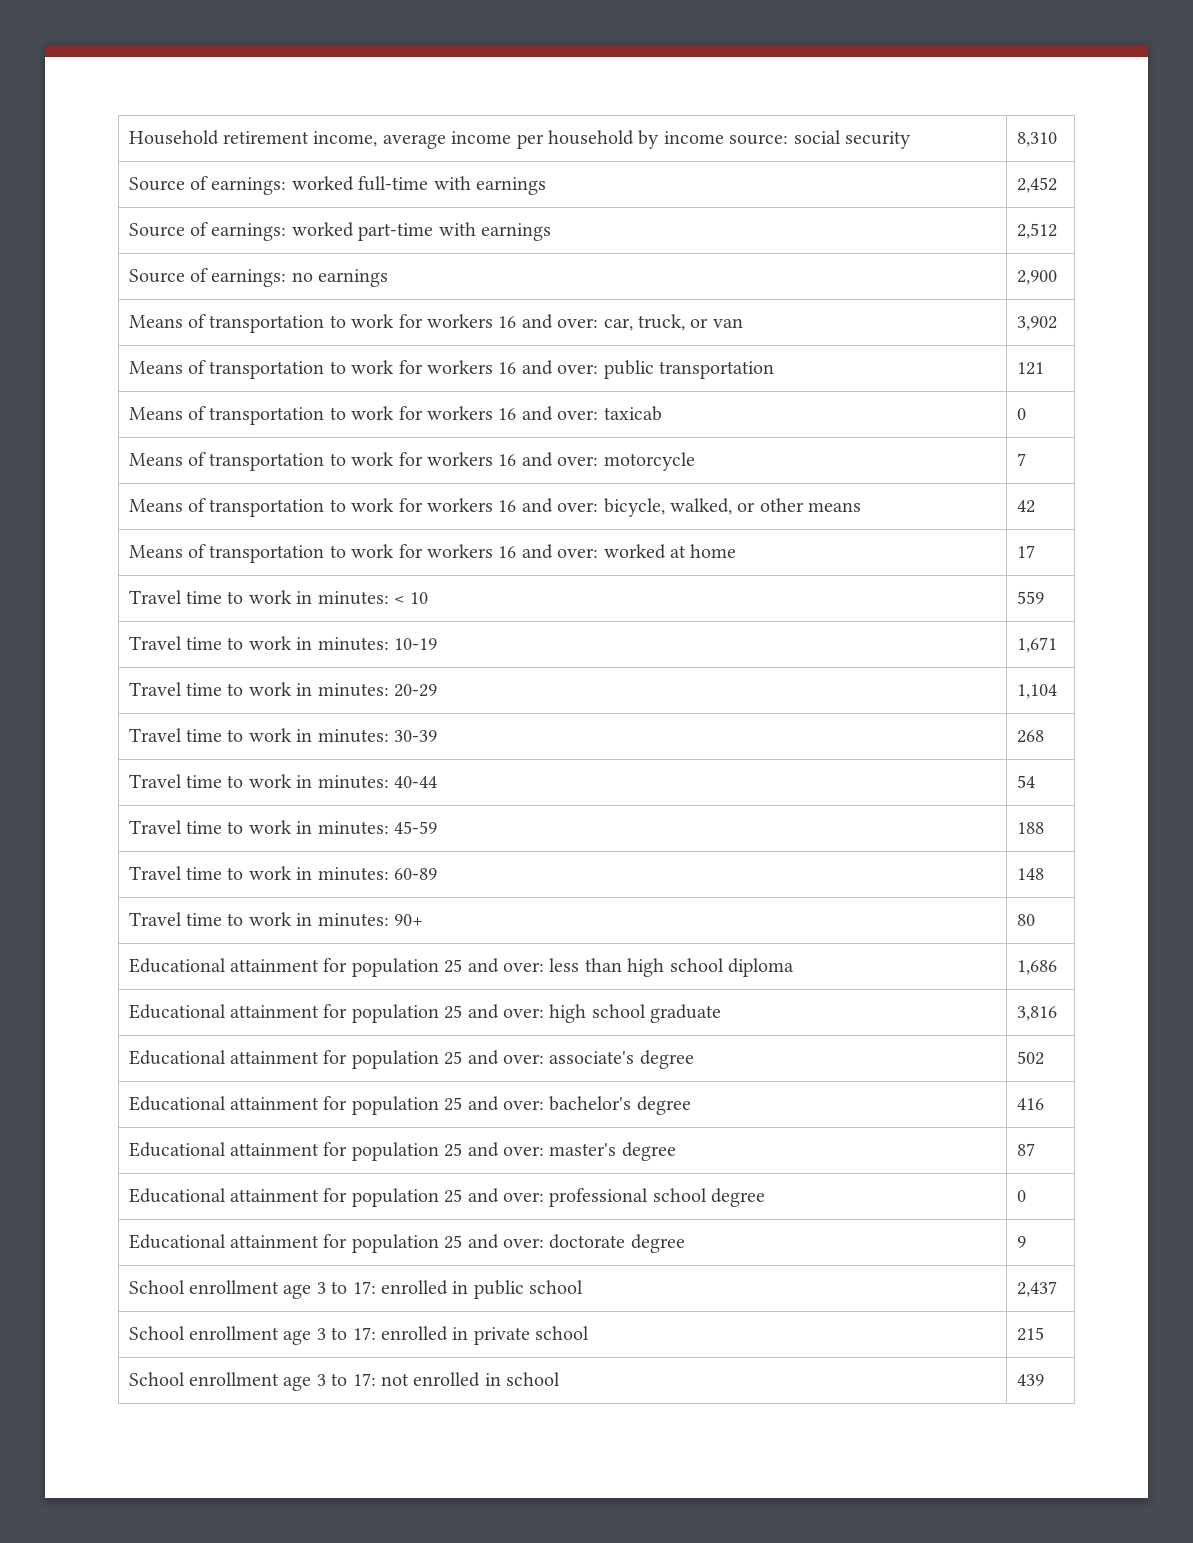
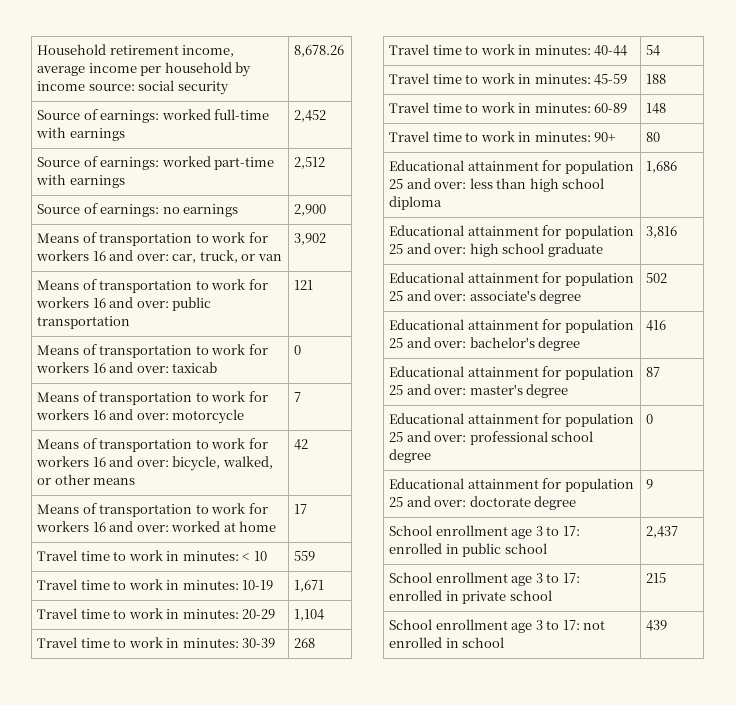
- Household retirement income, average income per household by income source: social security | 8,310
+ Household retirement income, average income per household by income source: social security | 8,678.26

